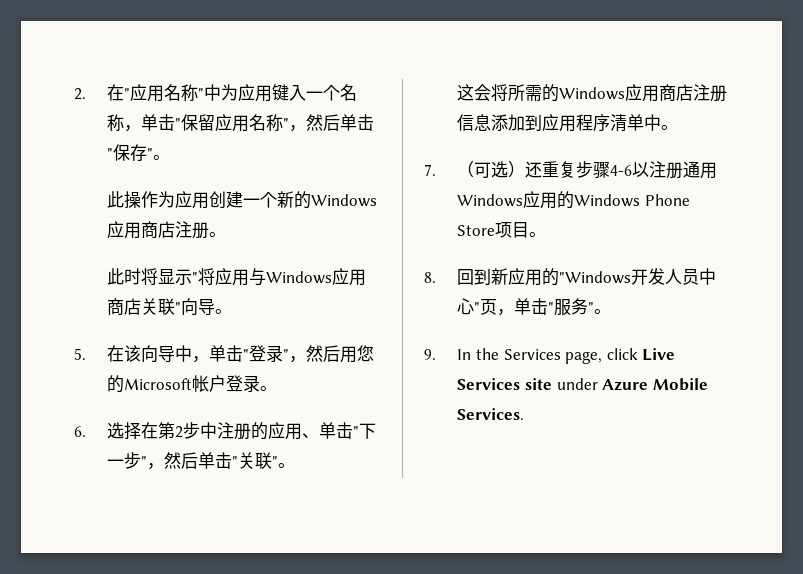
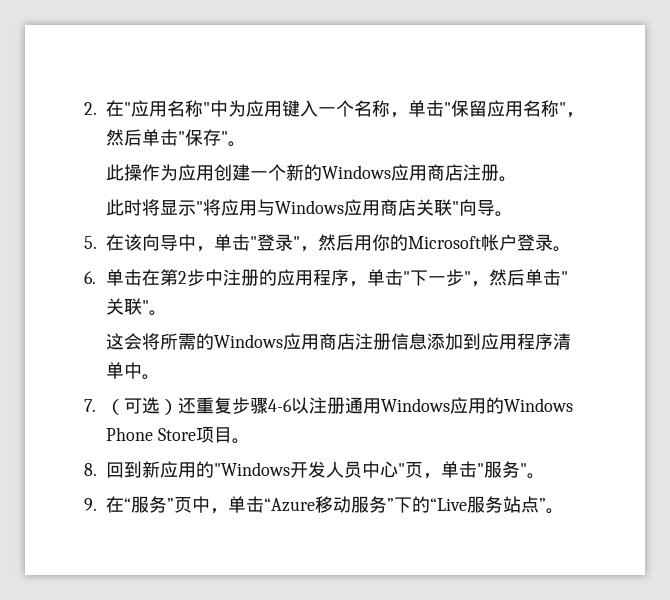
- 5.在该向导中，单击"登录"，然后用您的Microsoft帐户登录。
+ 5.在该向导中，单击"登录"，然后用你的Microsoft帐户登录。
- 6.选择在第2步中注册的应用、单击"下一步"，然后单击"关联"。
+ 6.单击在第2步中注册的应用程序，单击"下一步"，然后单击"关联"。
- 9. In the Services page, click Live Services site under Azure Mobile Services.
+ 9.在“服务”页中，单击“Azure移动服务”下的“Live服务站点”。

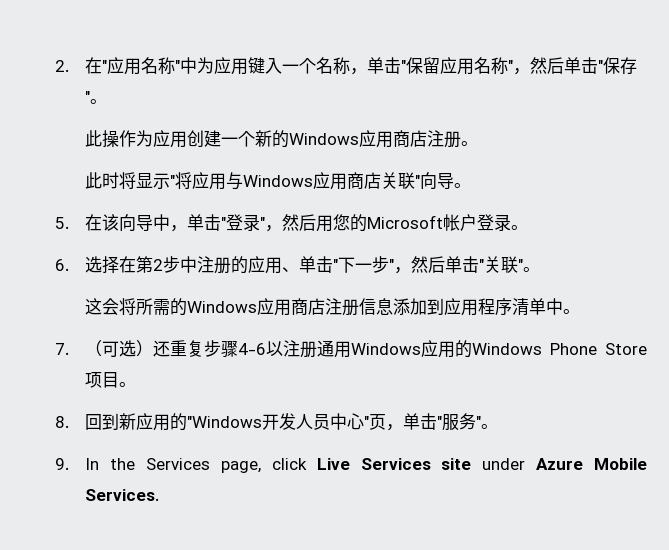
- 5.在该向导中，单击"登录"，然后用你的Microsoft帐户登录。
+ 5.在该向导中，单击"登录"，然后用您的Microsoft帐户登录。
- 6.单击在第2步中注册的应用程序，单击"下一步"，然后单击"关联"。
+ 6.选择在第2步中注册的应用、单击"下一步"，然后单击"关联"。
- 9.在“服务”页中，单击“Azure移动服务”下的“Live服务站点”。
+ 9. In the Services page, click Live Services site under Azure Mobile Services.

